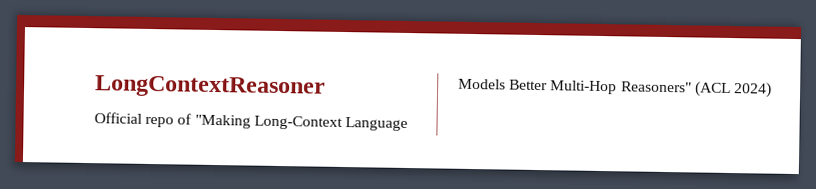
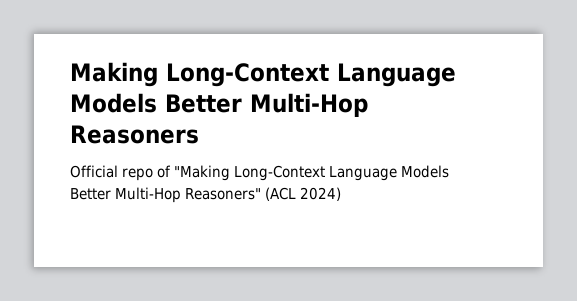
- LongContextReasoner
+ Making Long-Context Language Models Better Multi-Hop Reasoners

